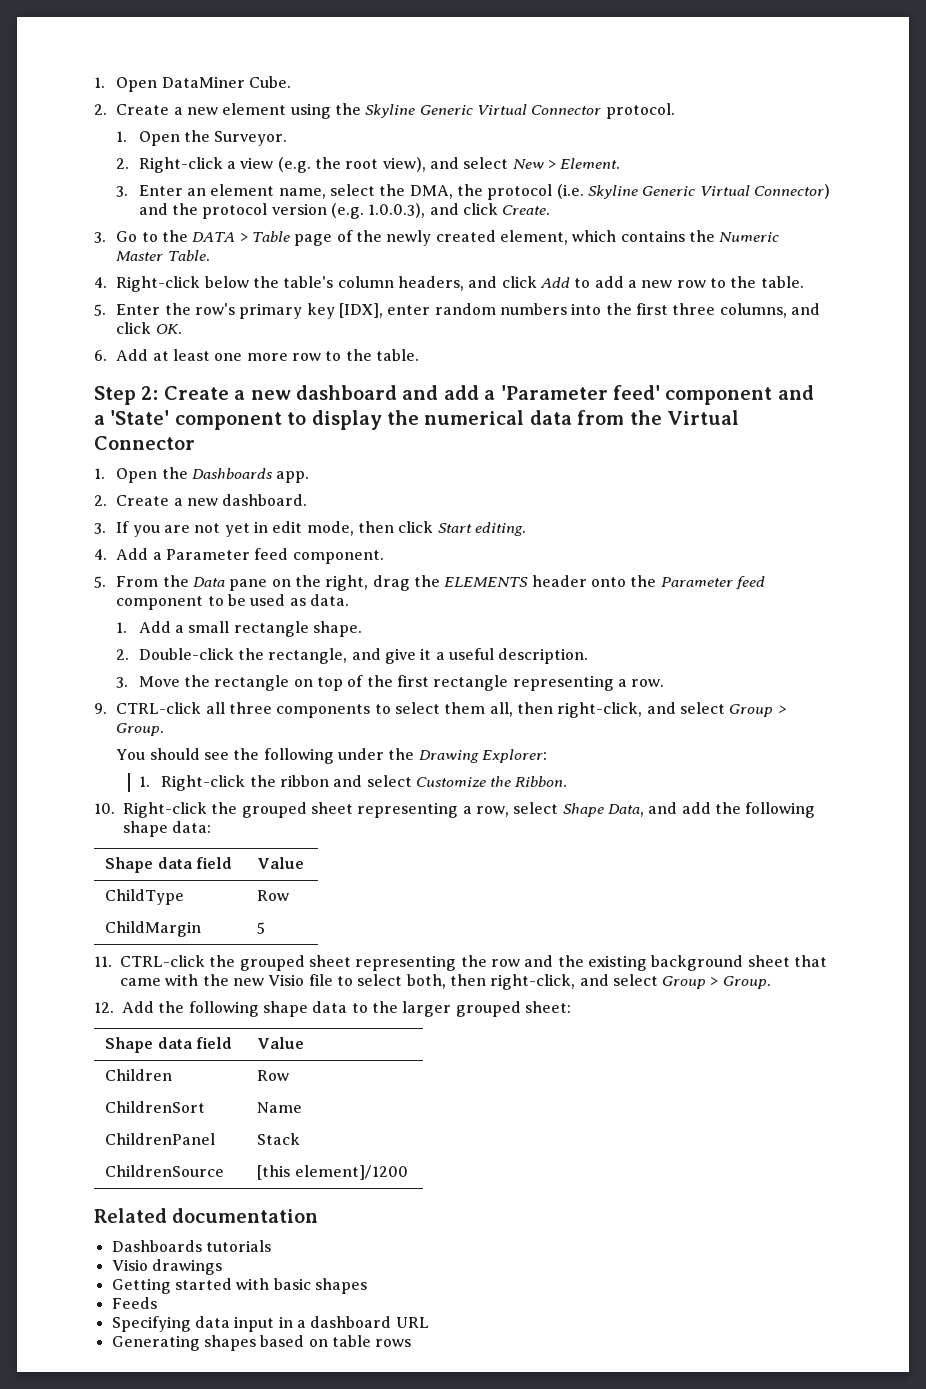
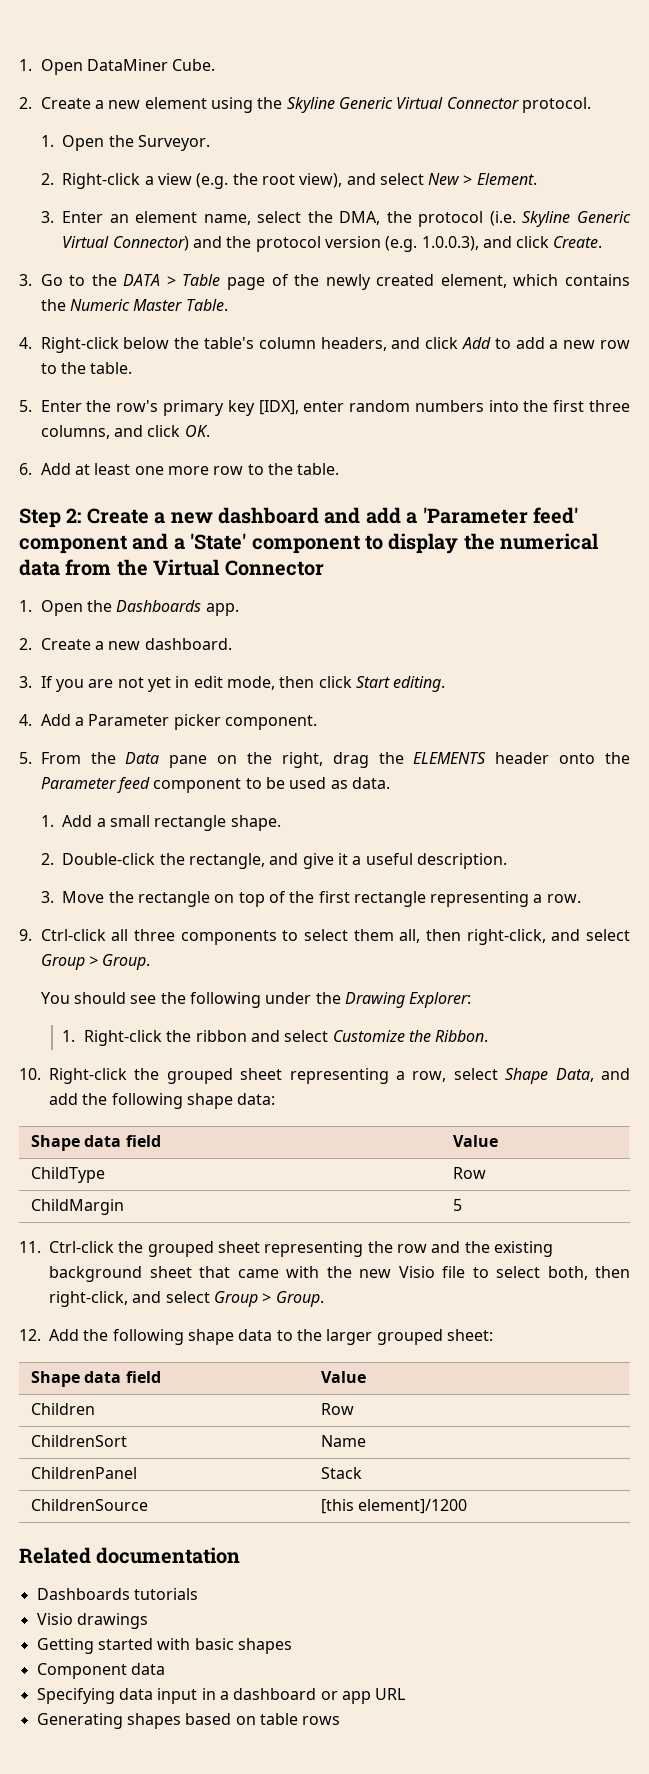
- 4. Add a Parameter feed component.
+ 4. Add a Parameter picker component.
- 9. CTRL-click all three components to select them all, then right-click, and select Group > Group.
+ 9. Ctrl-click all three components to select them all, then right-click, and select Group > Group.
- 11. CTRL-click the grouped sheet representing the row and the existing background sheet that came with the new Visio file to select both, then right-click, and select Group > Group.
+ 11. Ctrl-click the grouped sheet representing the row and the existing background sheet that came with the new Visio file to select both, then right-click, and select Group > Group.
- Feeds
+ Component data
- Specifying data input in a dashboard URL
+ Specifying data input in a dashboard or app URL

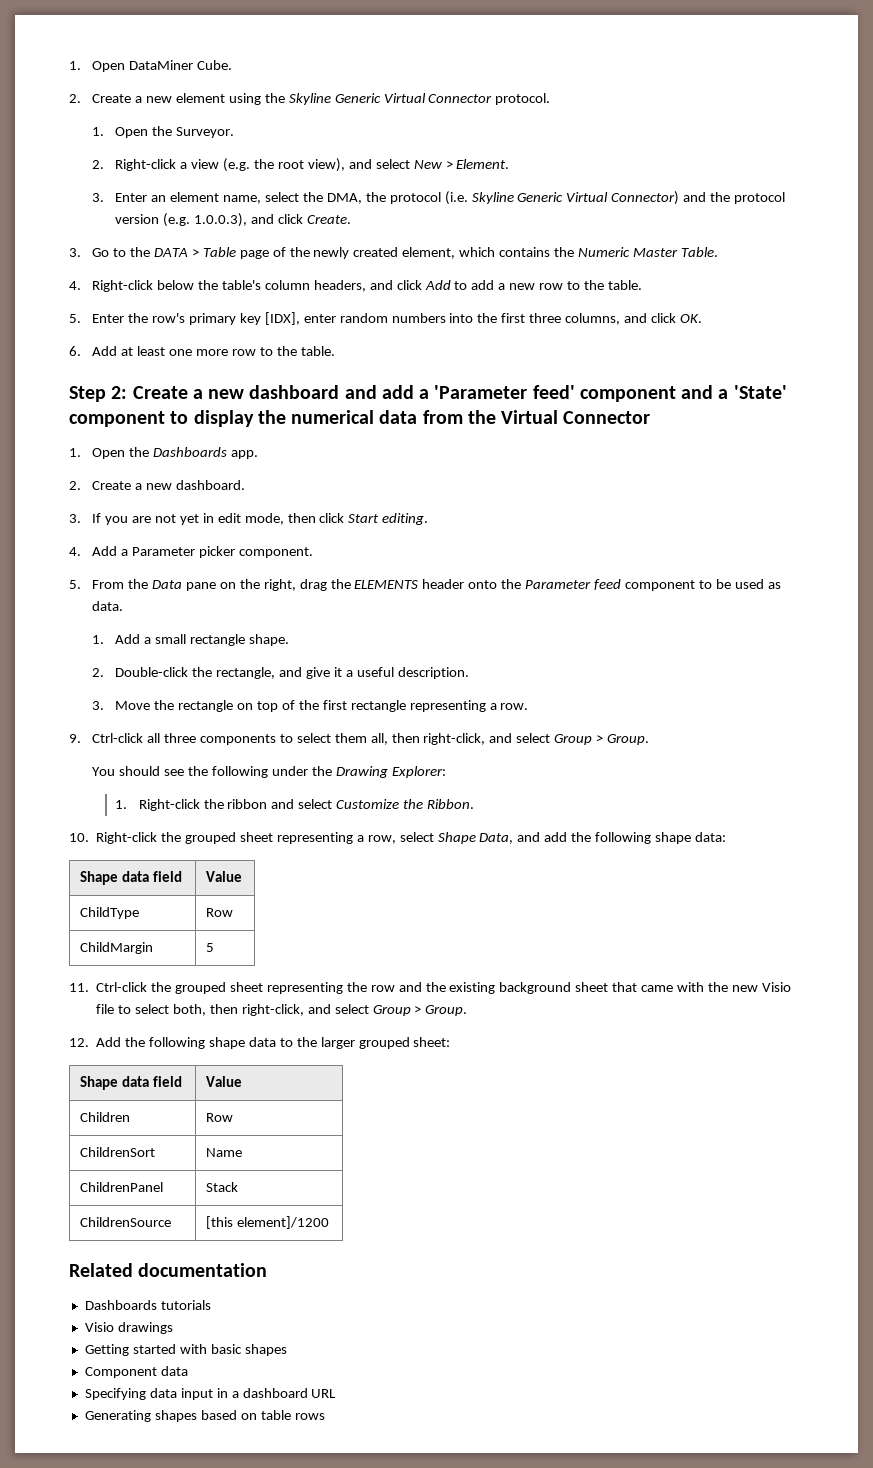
- Specifying data input in a dashboard or app URL
+ Specifying data input in a dashboard URL

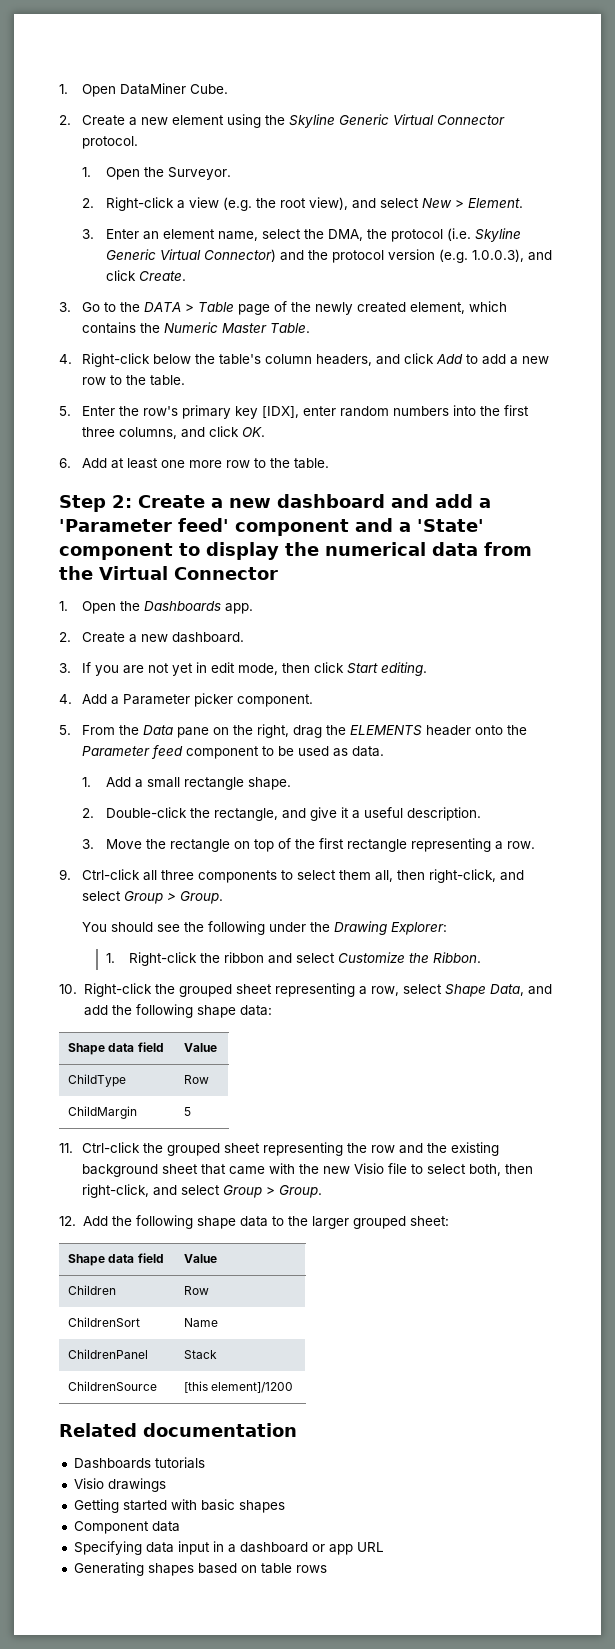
- Specifying data input in a dashboard URL
+ Specifying data input in a dashboard or app URL

